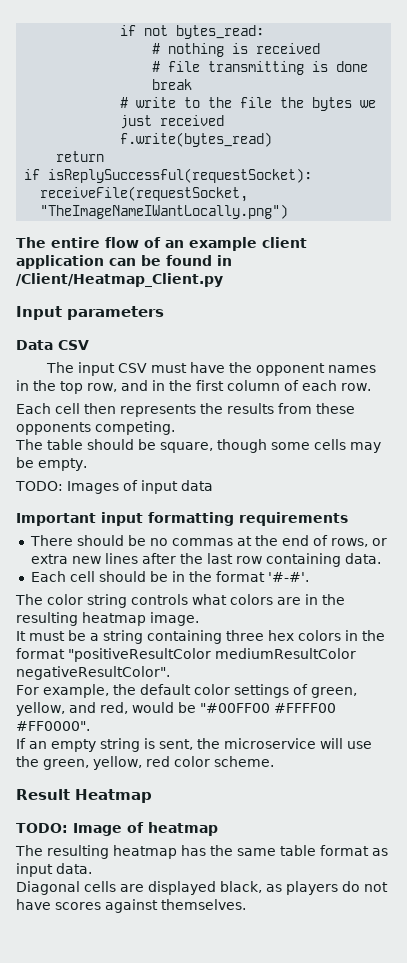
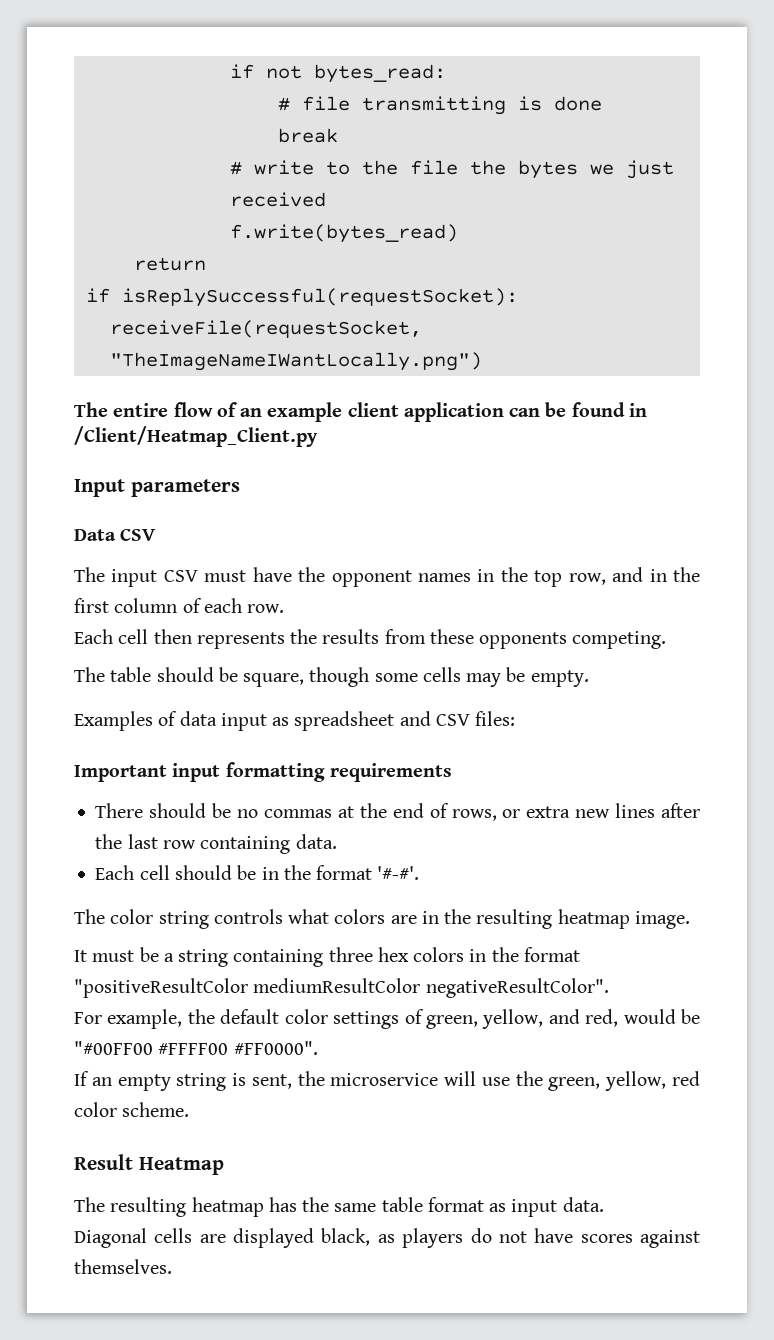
- # nothing is received
- TODO: Images of input data
+ Examples of data input as spreadsheet and CSV files:
- TODO: Image of heatmap

